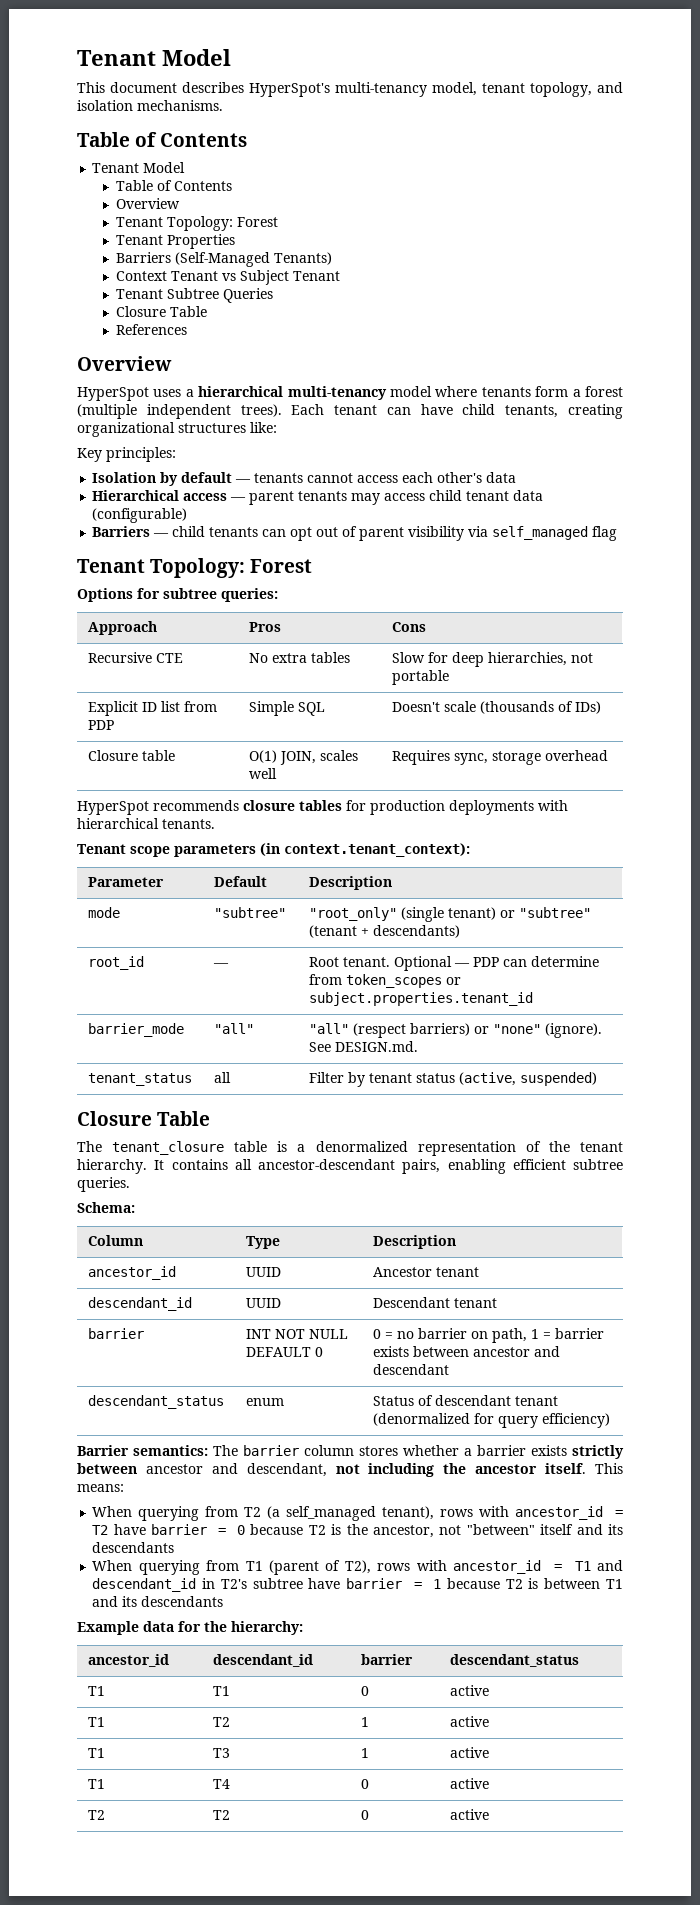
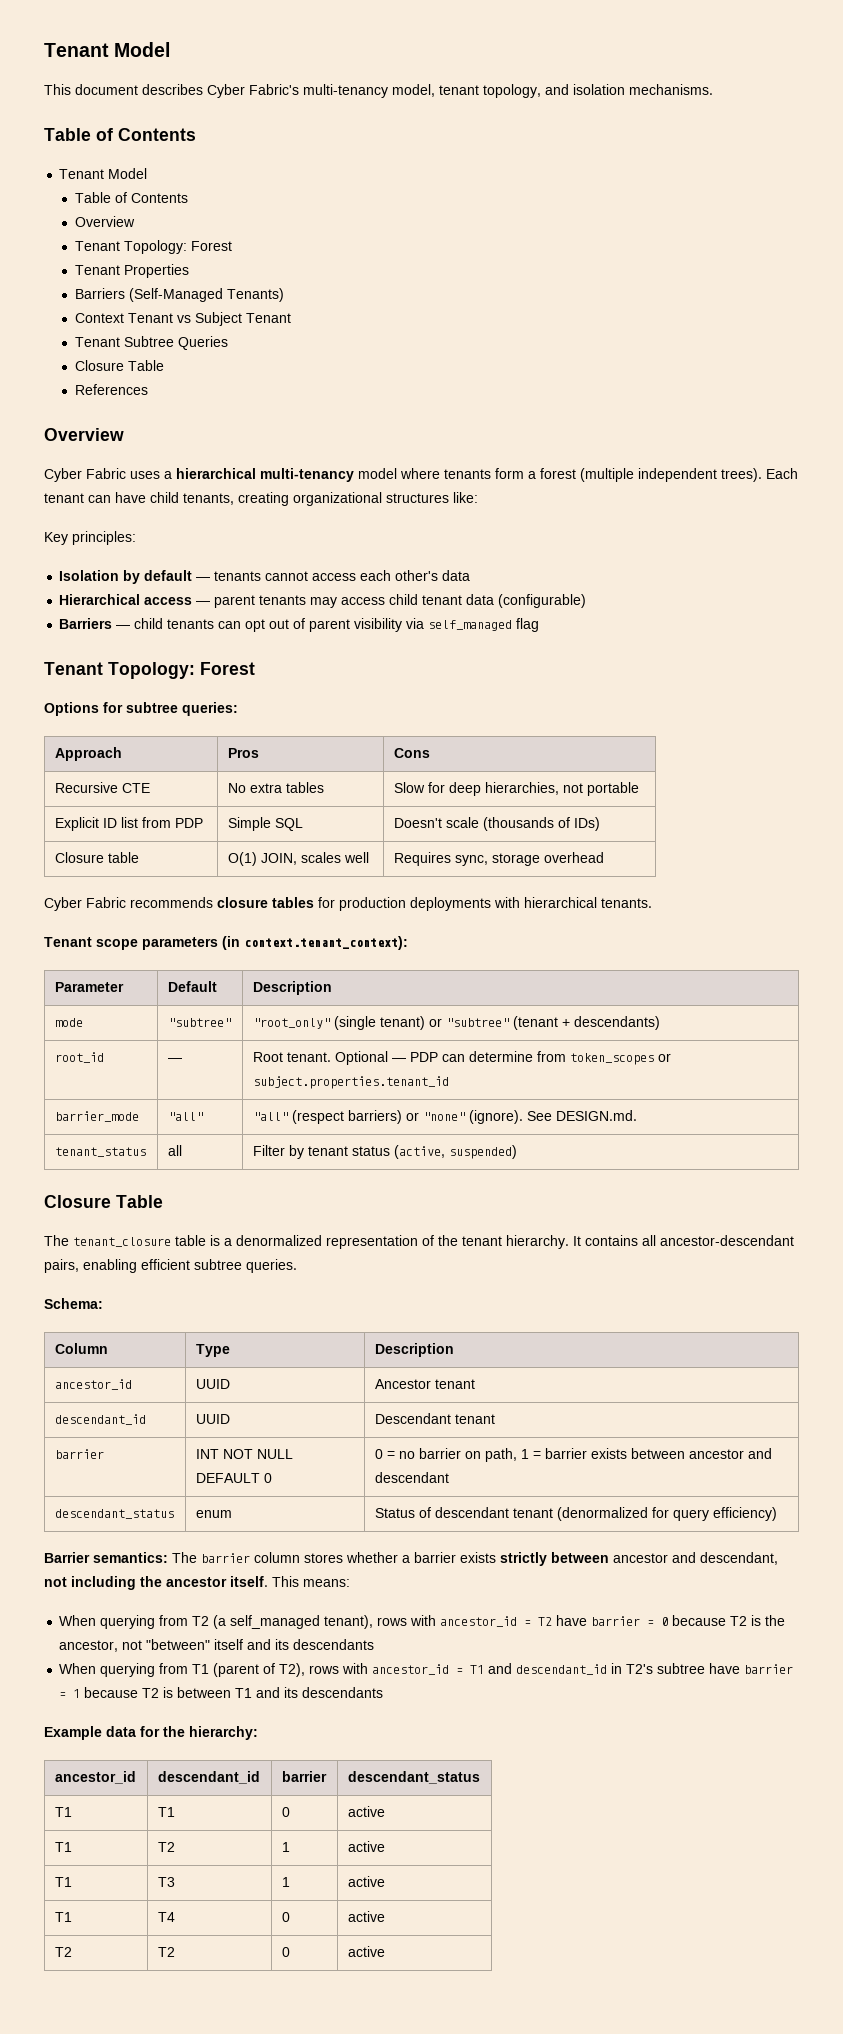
- This document describes HyperSpot's multi-tenancy model, tenant topology, and isolation mechanisms.
+ This document describes Cyber Fabric's multi-tenancy model, tenant topology, and isolation mechanisms.
- HyperSpot uses a hierarchical multi-tenancy model where tenants form a forest (multiple independent trees).
+ Cyber Fabric uses a hierarchical multi-tenancy model where tenants form a forest (multiple independent trees).
- HyperSpot recommends closure tables for production deployments with hierarchical tenants.
+ Cyber Fabric recommends closure tables for production deployments with hierarchical tenants.

